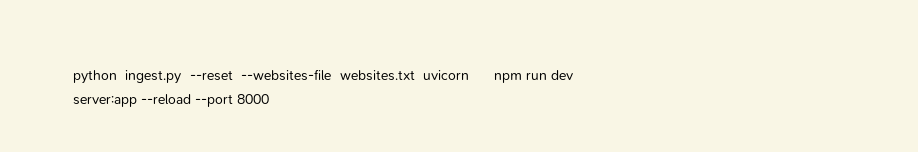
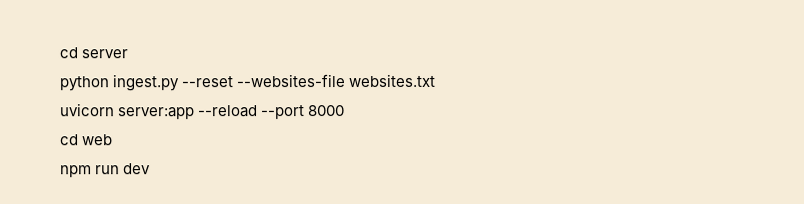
+ cd server
- python ingest.py --reset --websites-file websites.txt uvicorn server:app --reload --port 8000
+ python ingest.py --reset --websites-file websites.txt
+ uvicorn server:app --reload --port 8000
+ cd web

